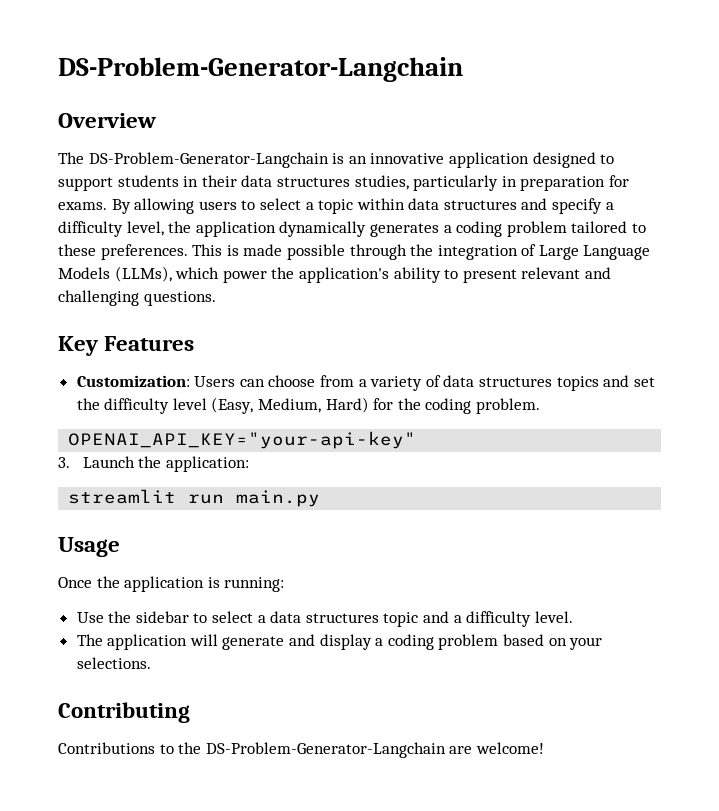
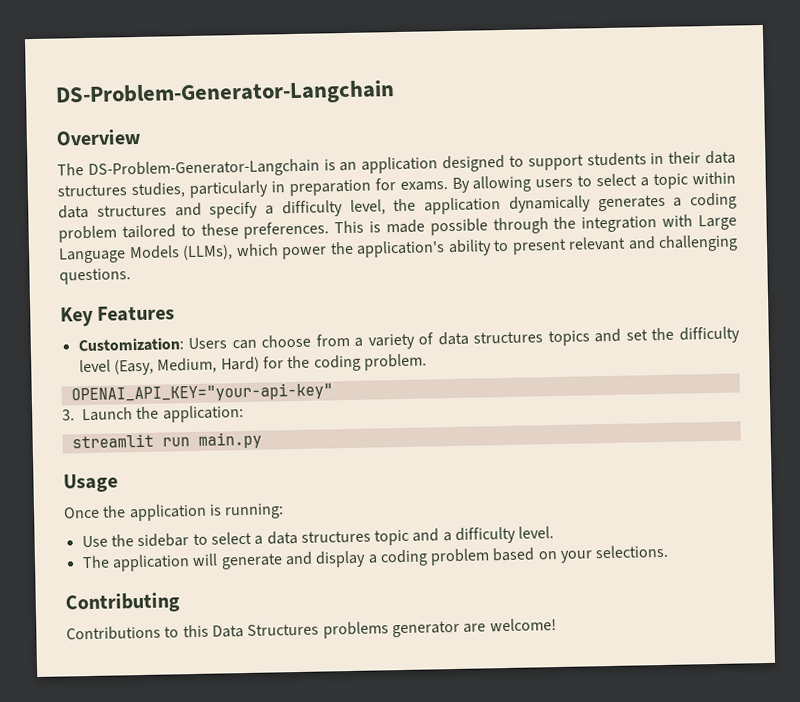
- The DS-Problem-Generator-Langchain is an innovative application designed to support students in their data structures studies, particularly in preparation for exams.
+ The DS-Problem-Generator-Langchain is an application designed to support students in their data structures studies, particularly in preparation for exams.
- This is made possible through the integration of Large Language Models (LLMs), which power the application's ability to present relevant and challenging questions.
+ This is made possible through the integration with Large Language Models (LLMs), which power the application's ability to present relevant and challenging questions.
- Contributions to the DS-Problem-Generator-Langchain are welcome!
+ Contributions to this Data Structures problems generator are welcome!

